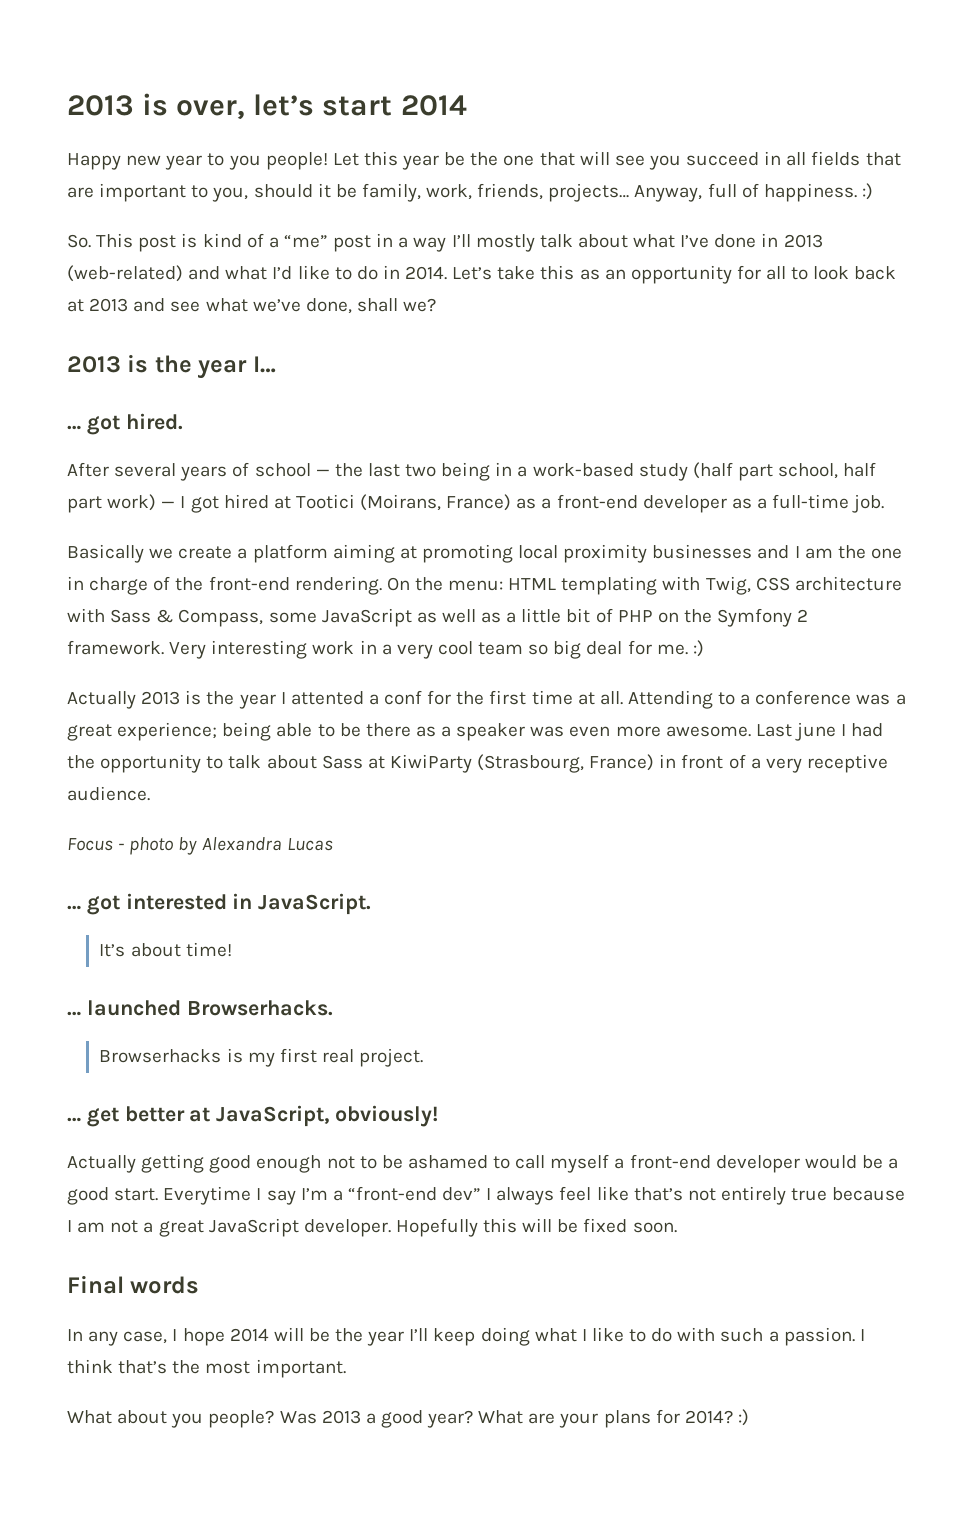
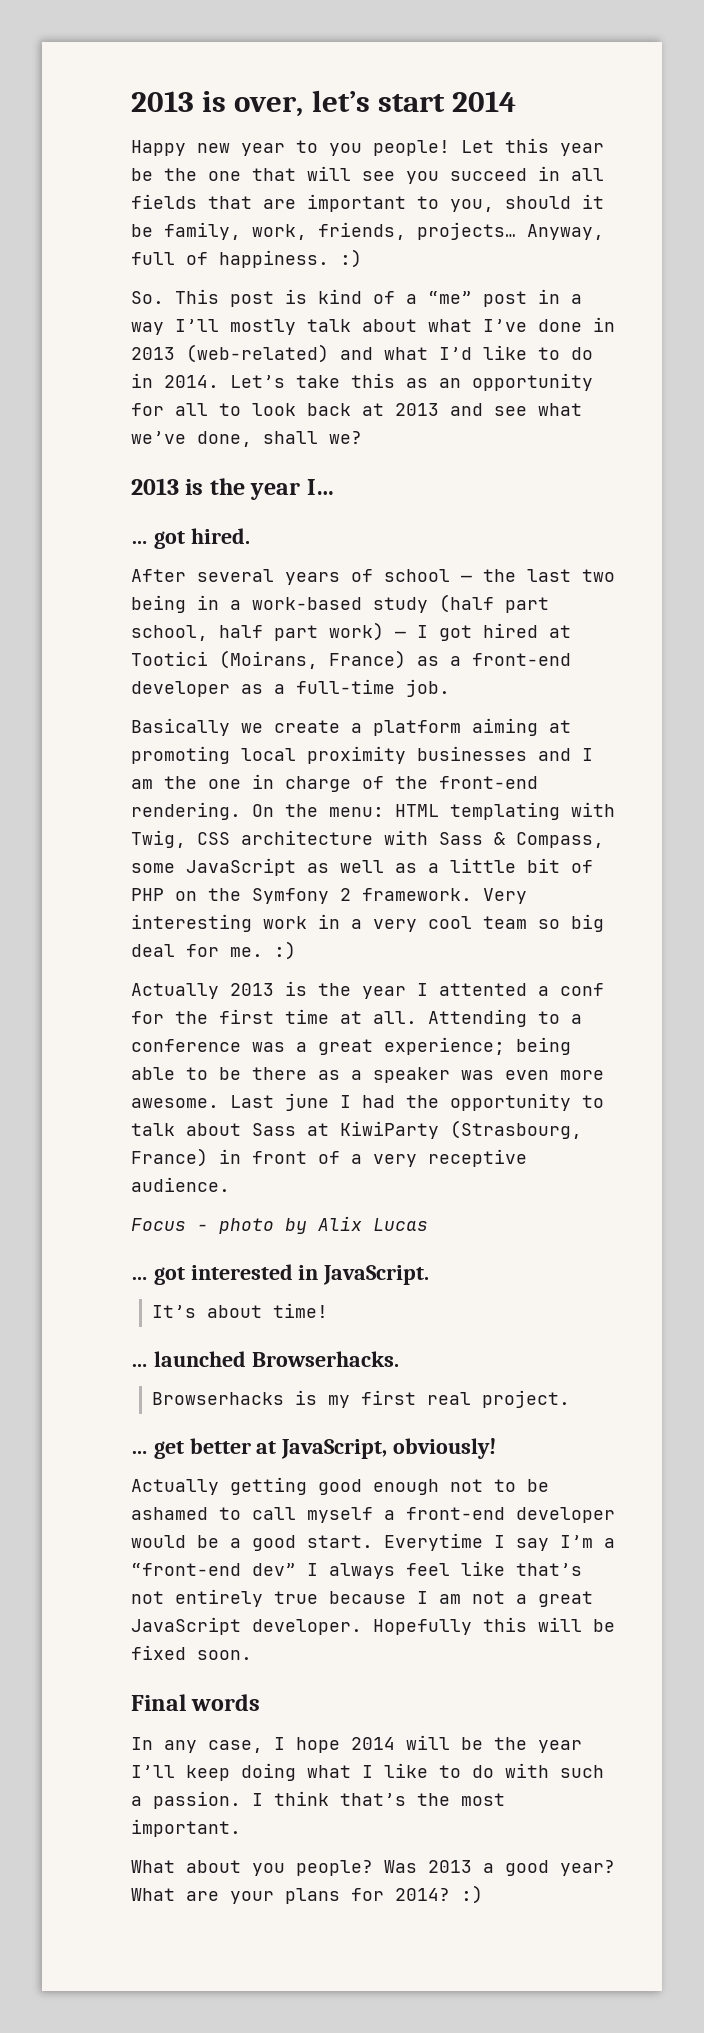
- Focus - photo by Alexandra Lucas
+ Focus - photo by Alix Lucas

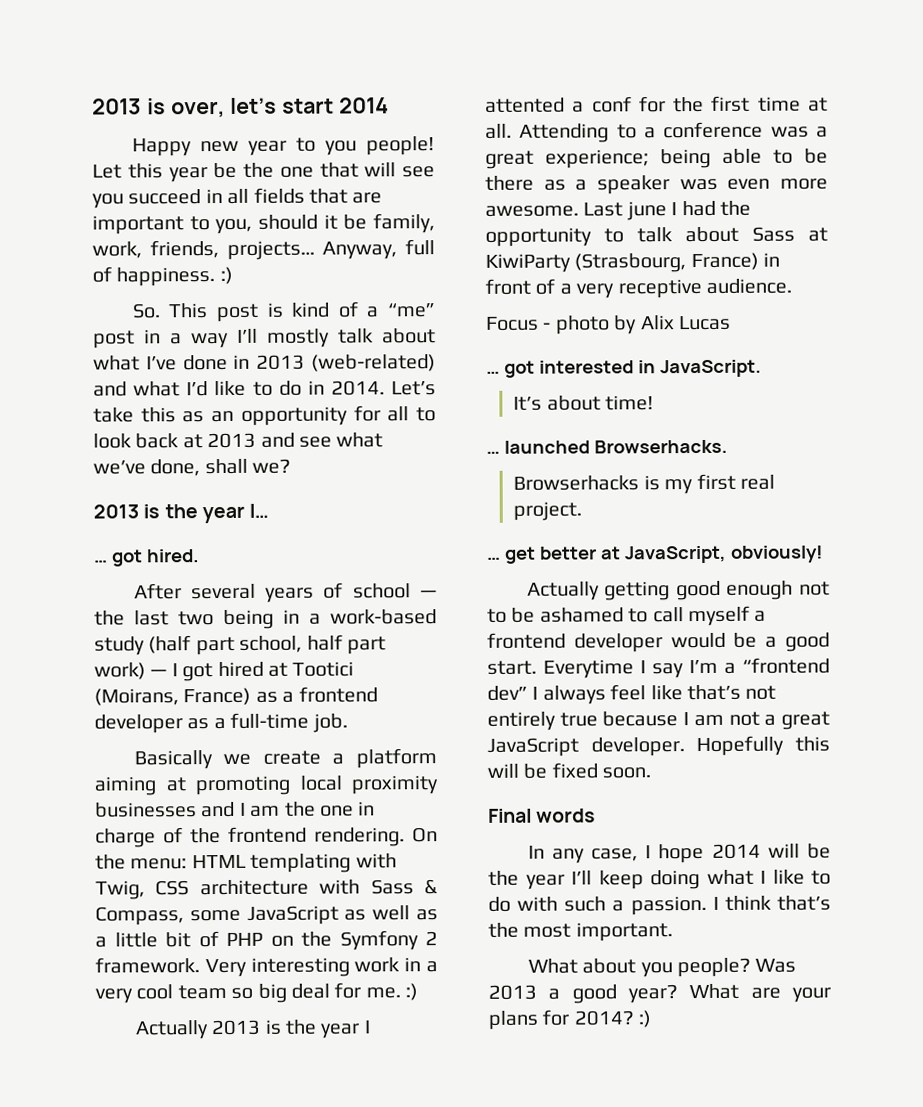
- After several years of school — the last two being in a work-based study (half part school, half part work) — I got hired at Tootici (Moirans, France) as a front-end developer as a full-time job.
+ After several years of school — the last two being in a work-based study (half part school, half part work) — I got hired at Tootici (Moirans, France) as a frontend developer as a full-time job.
- Basically we create a platform aiming at promoting local proximity businesses and I am the one in charge of the front-end rendering.
+ Basically we create a platform aiming at promoting local proximity businesses and I am the one in charge of the frontend rendering.
- Actually getting good enough not to be ashamed to call myself a front-end developer would be a good start.
+ Actually getting good enough not to be ashamed to call myself a frontend developer would be a good start.
- Everytime I say I’m a “front-end dev” I always feel like that’s not entirely true because I am not a great JavaScript developer.
+ Everytime I say I’m a “frontend dev” I always feel like that’s not entirely true because I am not a great JavaScript developer.

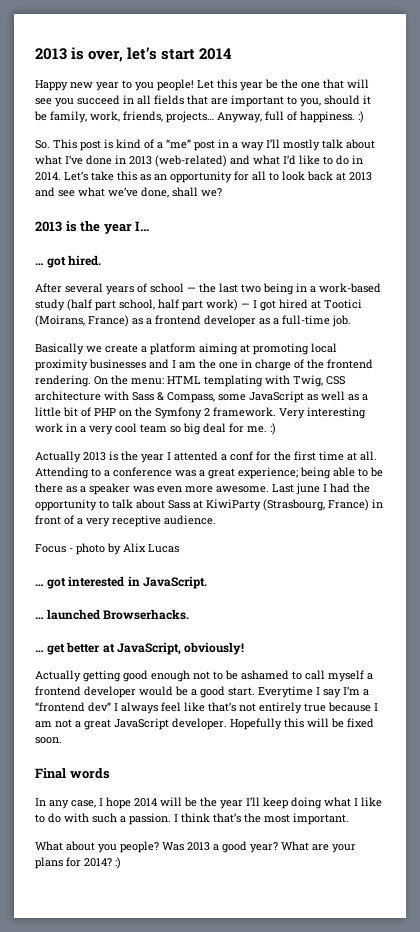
- It’s about time!
- Browserhacks is my first real project.

